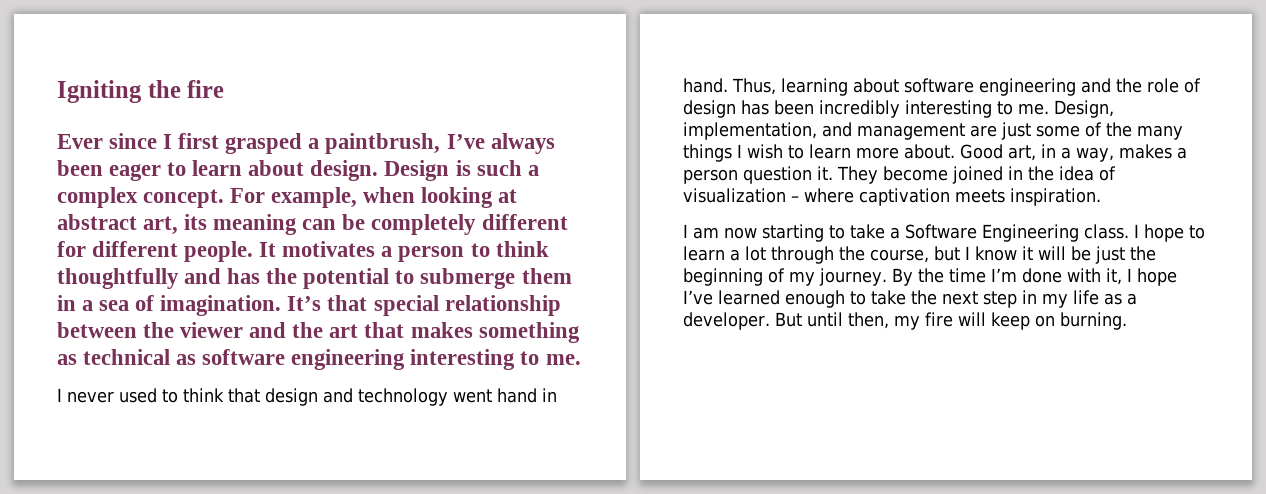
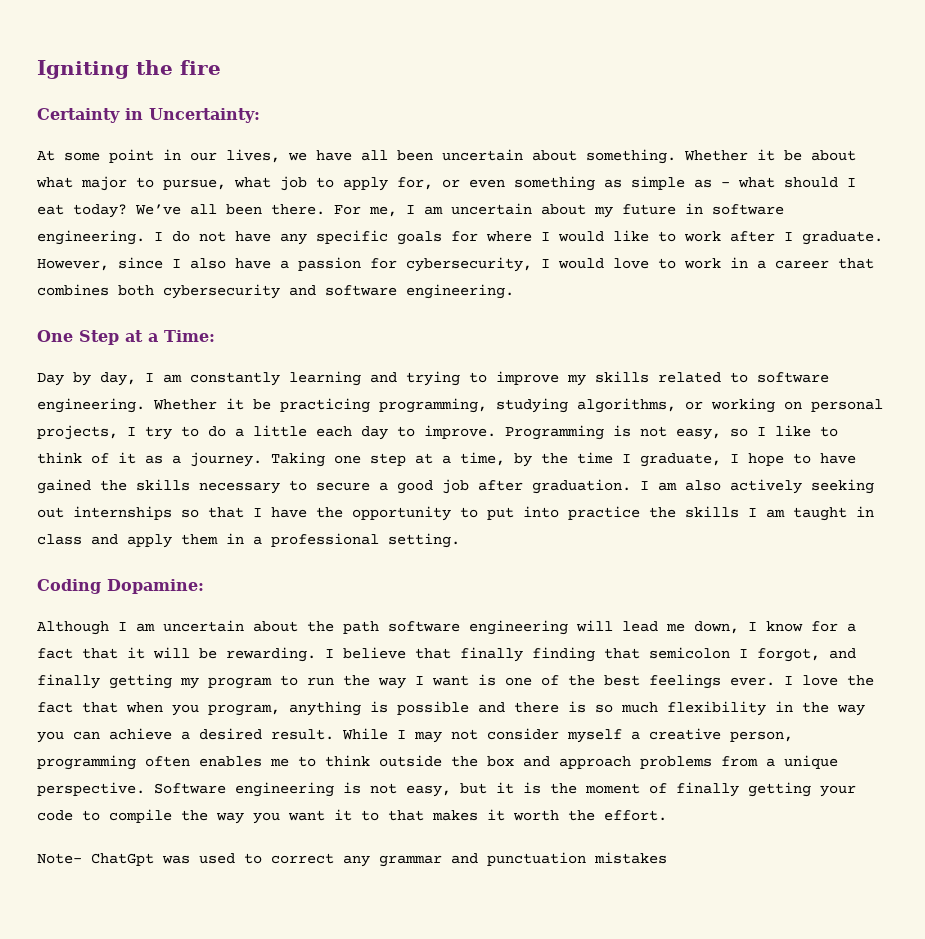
- Ever since I first grasped a paintbrush, I’ve always been eager to learn about design. Design is such a complex concept. For example, when looking at abstract art, its meaning can be completely different for different people. It motivates a person to think thoughtfully and has the potential to submerge them in a sea of imagination. It’s that special relationship between the viewer and the art that makes something as technical as software engineering interesting to me.
- I never used to think that design and technology went hand in hand. Thus, learning about software engineering and the role of design has been incredibly interesting to me. Design, implementation, and management are just some of the many things I wish to learn more about. Good art, in a way, makes a person question it. They become joined in the idea of visualization – where captivation meets inspiration.
- I am now starting to take a Software Engineering class. I hope to learn a lot through the course, but I know it will be just the beginning of my journey. By the time I’m done with it, I hope I’ve learned enough to take the next step in my life as a developer. But until then, my fire will keep on burning.
+ Certainty in Uncertainty:
+ At some point in our lives, we have all been uncertain about something. Whether it be about what major to pursue, what job to apply for, or even something as simple as - what should I eat today? We’ve all been there. For me, I am uncertain about my future in software engineering. I do not have any specific goals for where I would like to work after I graduate. However, since I also have a passion for cybersecurity, I would love to work in a career that combines both cybersecurity and software engineering.
+ One Step at a Time:
+ Day by day, I am constantly learning and trying to improve my skills related to software engineering. Whether it be practicing programming, studying algorithms, or working on personal projects, I try to do a little each day to improve. Programming is not easy, so I like to think of it as a journey. Taking one step at a time, by the time I graduate, I hope to have gained the skills necessary to secure a good job after graduation. I am also actively seeking out internships so that I have the opportunity to put into practice the skills I am taught in class and apply them in a professional setting.
+ Coding Dopamine:
+ Although I am uncertain about the path software engineering will lead me down, I know for a fact that it will be rewarding. I believe that finally finding that semicolon I forgot, and finally getting my program to run the way I want is one of the best feelings ever. I love the fact that when you program, anything is possible and there is so much flexibility in the way you can achieve a desired result. While I may not consider myself a creative person, programming often enables me to think outside the box and approach problems from a unique perspective. Software engineering is not easy, but it is the moment of finally getting your code to compile the way you want it to that makes it worth the effort.
+ Note- ChatGpt was used to correct any grammar and punctuation mistakes

